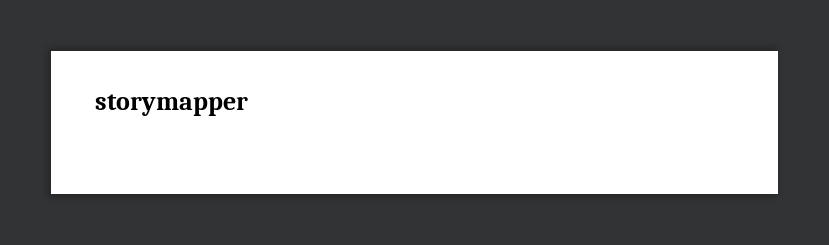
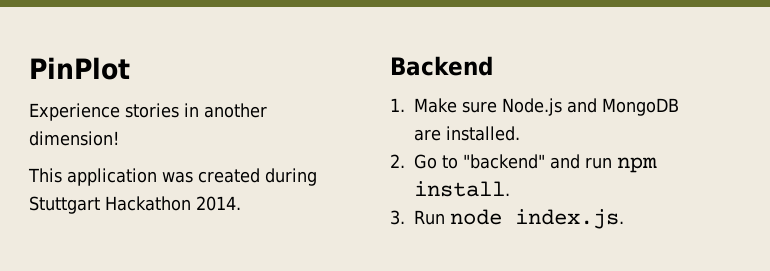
- storymapper
+ PinPlot
+ Experience stories in another dimension!
+ This application was created during Stuttgart Hackathon 2014.
+ Backend
+ 1. Make sure Node.js and MongoDB are installed.
+ 2. Go to "backend" and run npm install.
+ 3. Run node index.js.

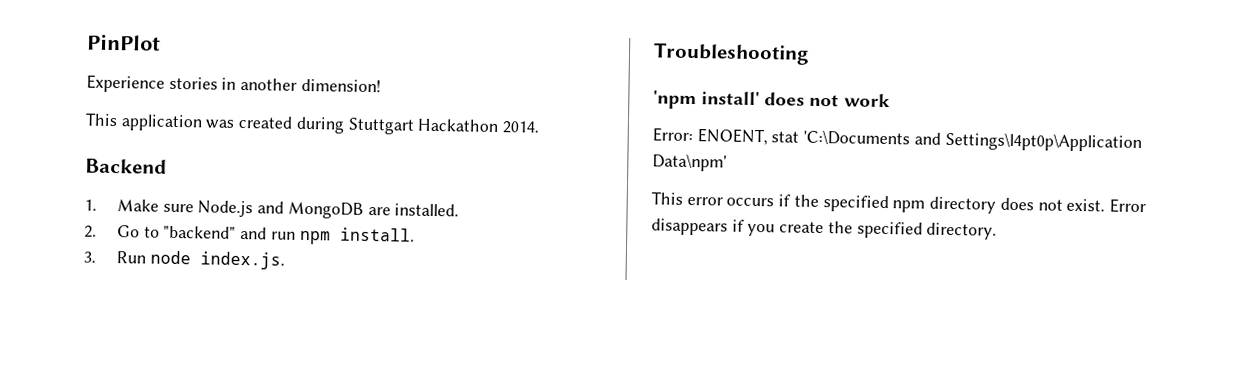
+ Troubleshooting
+ 'npm install' does not work
+ Error: ENOENT, stat 'C:\Documents and Settings\l4pt0p\Application Data\npm'
+ This error occurs if the specified npm directory does not exist. Error disappears if you create the specified directory.

